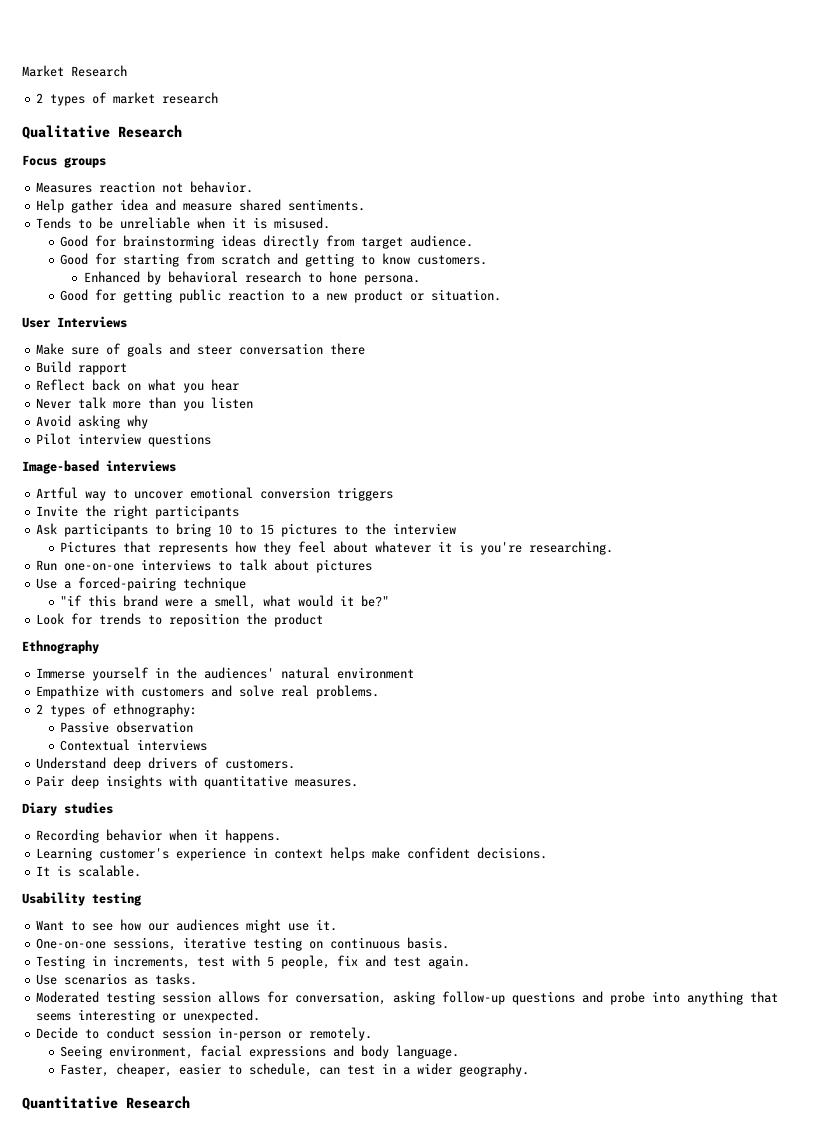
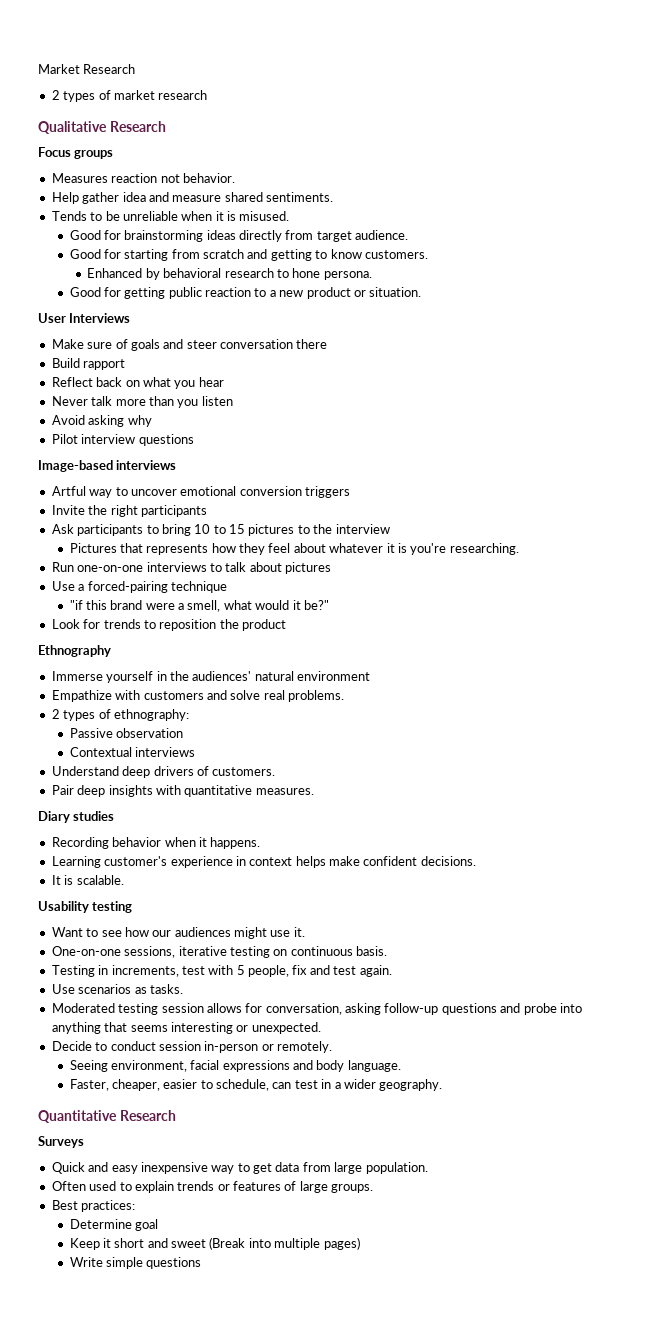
+ Surveys
+ Quick and easy inexpensive way to get data from large population.
+ Often used to explain trends or features of large groups.
+ Best practices:
+ Determine goal
+ Keep it short and sweet (Break into multiple pages)
+ Write simple questions

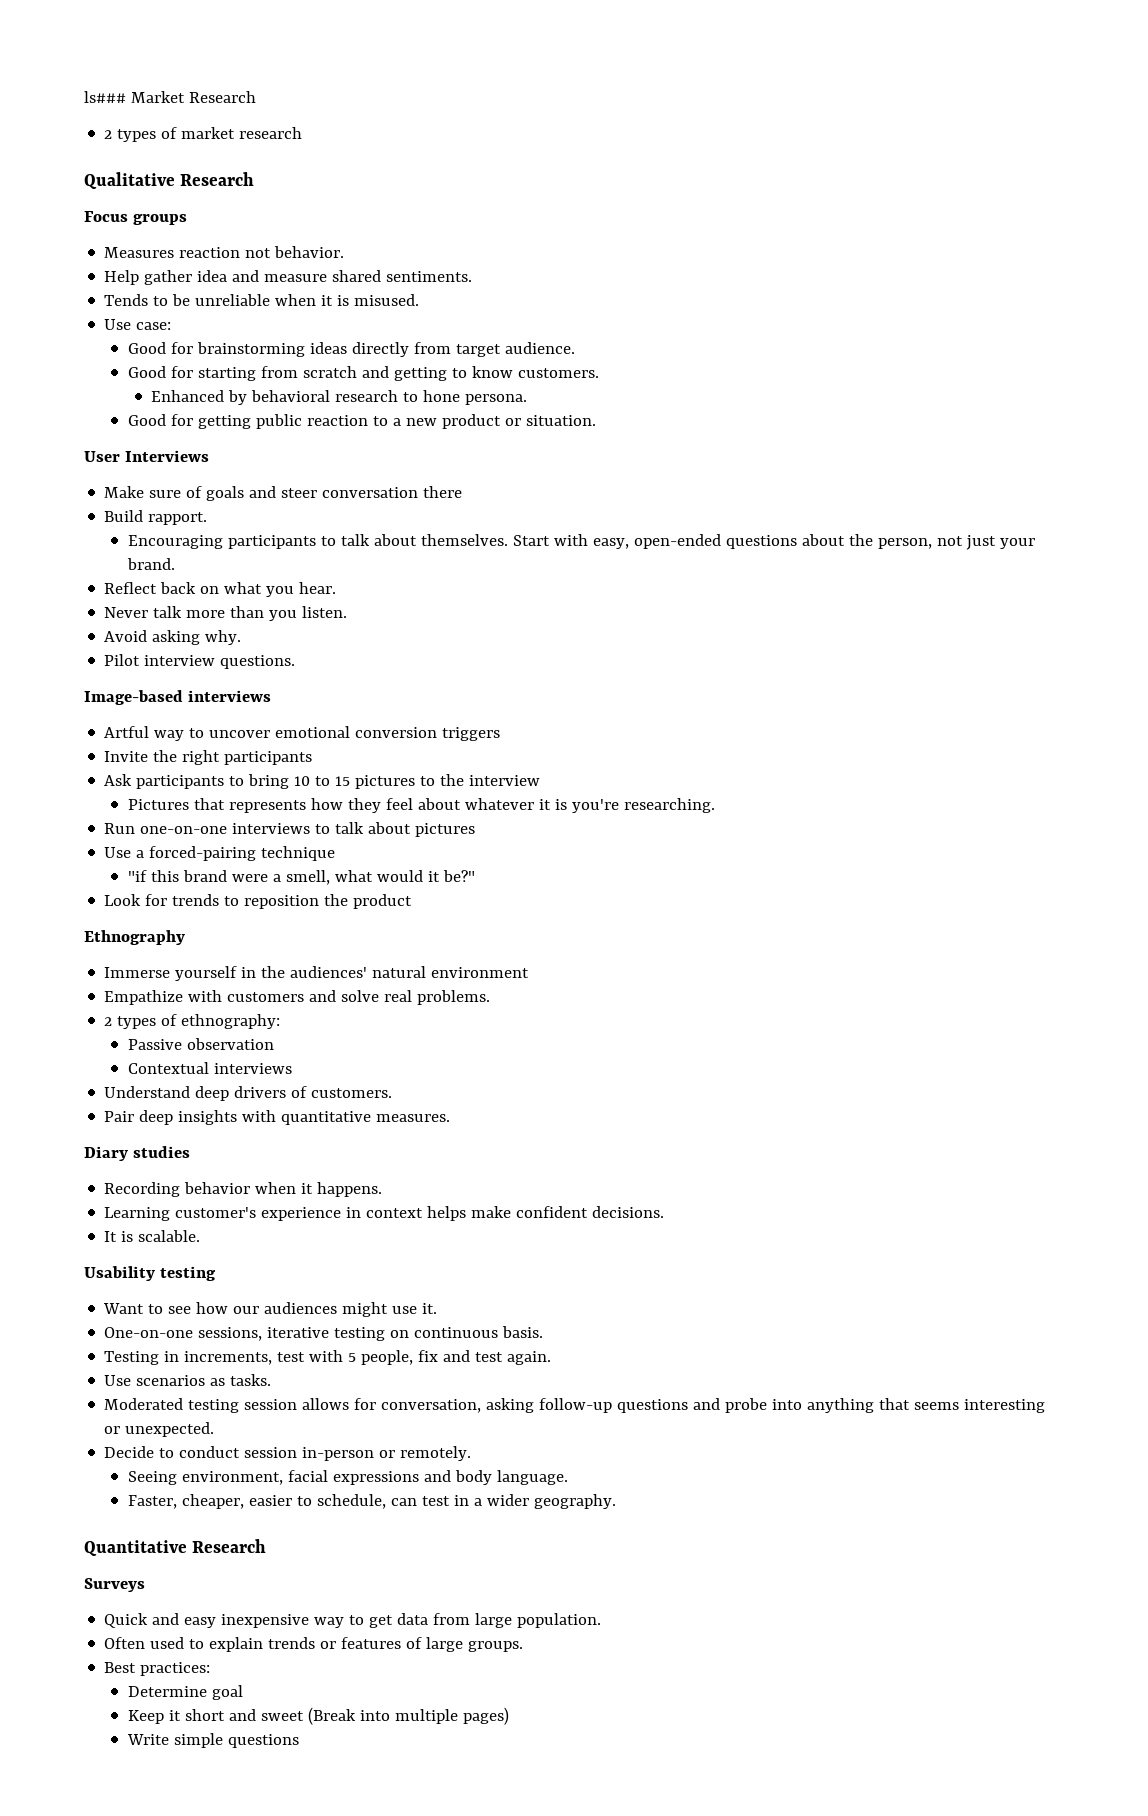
- Market Research
+ ls### Market Research
+ Use case:
- Build rapport
+ Build rapport.
+ Encouraging participants to talk about themselves. Start with easy, open-ended questions about the person, not just your brand.
- Reflect back on what you hear
+ Reflect back on what you hear.
- Never talk more than you listen
+ Never talk more than you listen.
- Avoid asking why
+ Avoid asking why.
- Pilot interview questions
+ Pilot interview questions.

